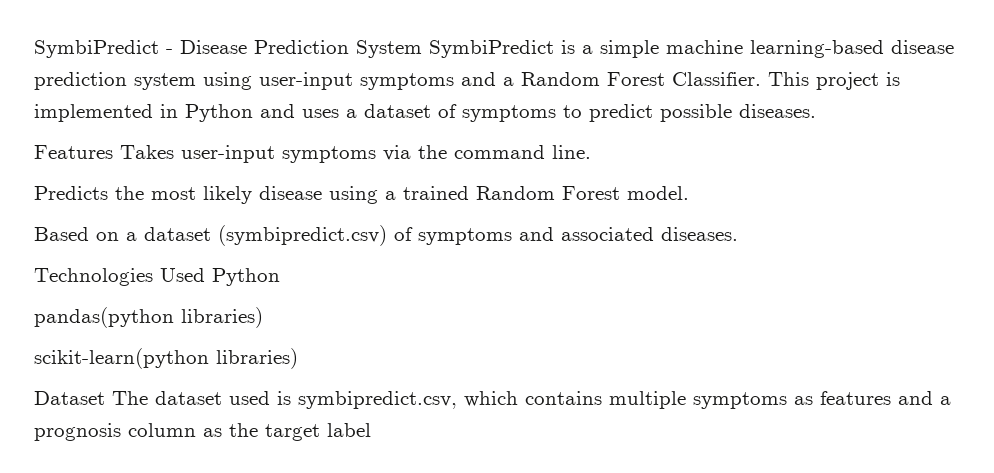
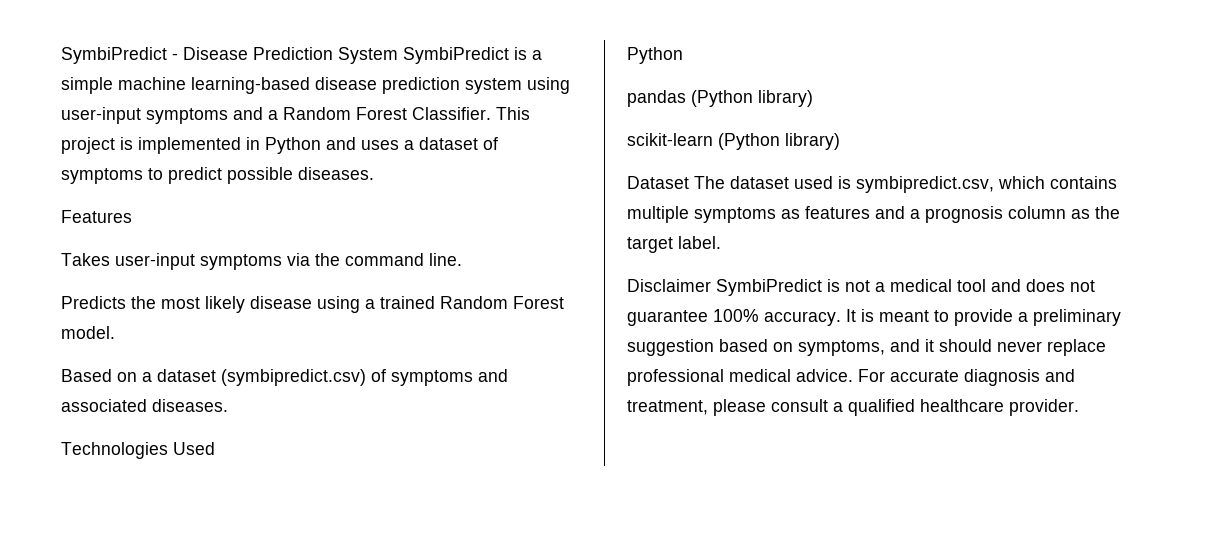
- Features Takes user-input symptoms via the command line.
+ Features
+ Takes user-input symptoms via the command line.
- Technologies Used Python
+ Technologies Used
+ Python
- pandas(python libraries)
- scikit-learn(python libraries)
+ pandas (Python library)
+ scikit-learn (Python library)
- Dataset The dataset used is symbipredict.csv, which contains multiple symptoms as features and a prognosis column as the target label
+ Dataset The dataset used is symbipredict.csv, which contains multiple symptoms as features and a prognosis column as the target label.
+ Disclaimer SymbiPredict is not a medical tool and does not guarantee 100% accuracy. It is meant to provide a preliminary suggestion based on symptoms, and it should never replace professional medical advice. For accurate diagnosis and treatment, please consult a qualified healthcare provider.

